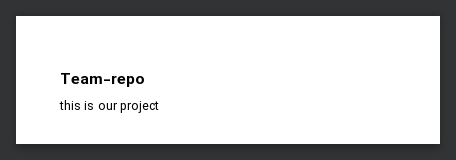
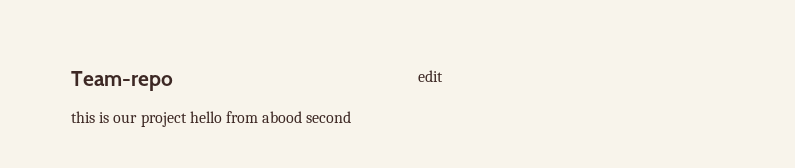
- this is our project
+ this is our project hello from abood second edit

